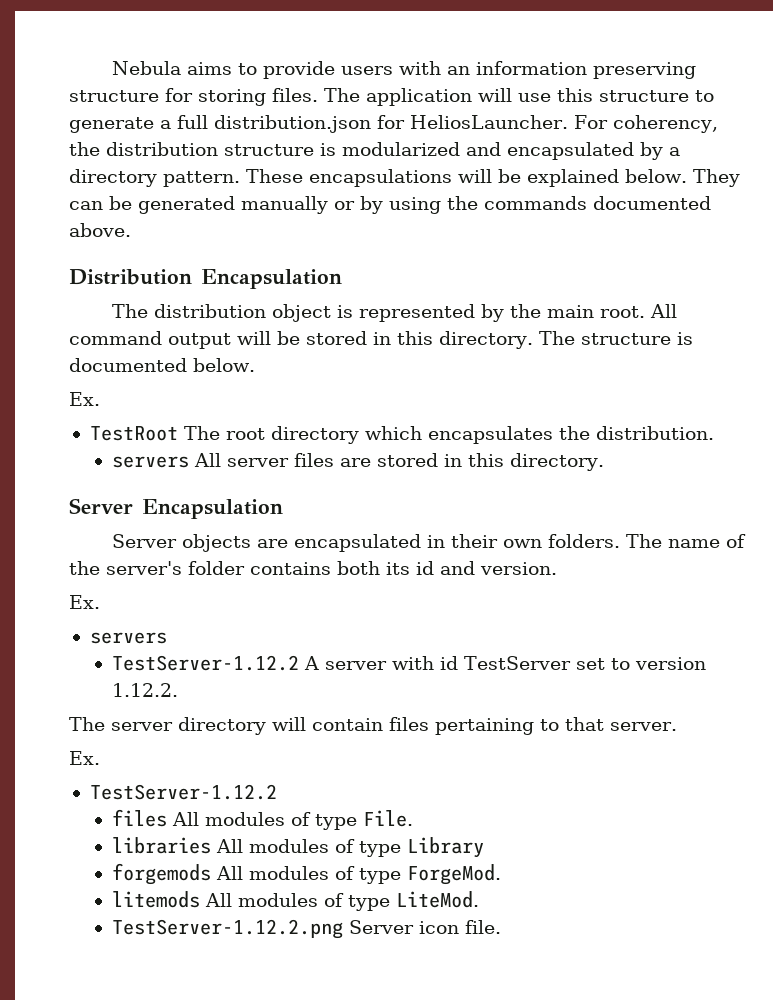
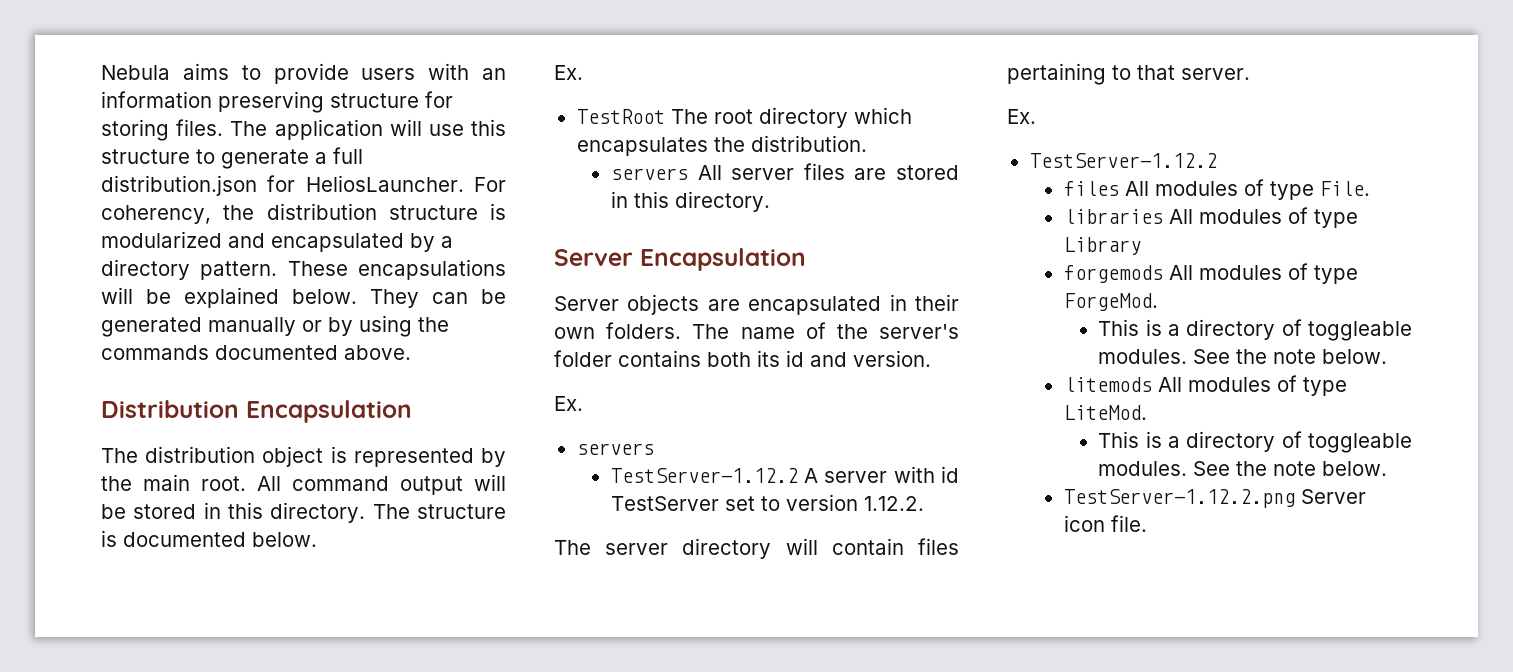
  forgemods All modules of type ForgeMod.
+ This is a directory of toggleable modules. See the note below.
  litemods All modules of type LiteMod.
+ This is a directory of toggleable modules. See the note below.

